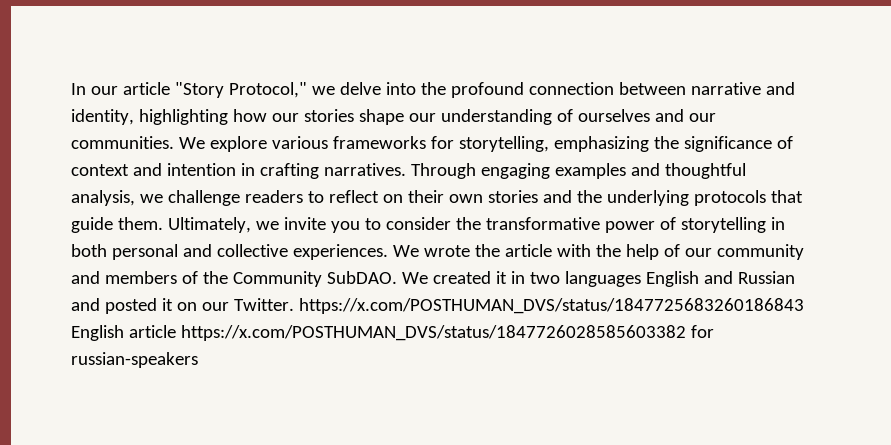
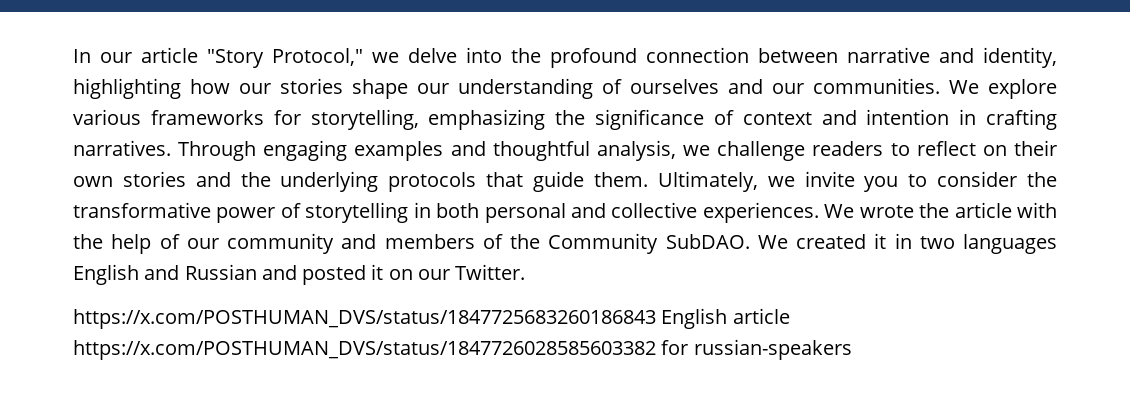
- We created it in two languages English and Russian and posted it on our Twitter. https://x.com/POSTHUMAN_DVS/status/1847725683260186843 English article https://x.com/POSTHUMAN_DVS/status/1847726028585603382 for russian-speakers
+ We created it in two languages English and Russian and posted it on our Twitter.
+ https://x.com/POSTHUMAN_DVS/status/1847725683260186843 English article https://x.com/POSTHUMAN_DVS/status/1847726028585603382 for russian-speakers

